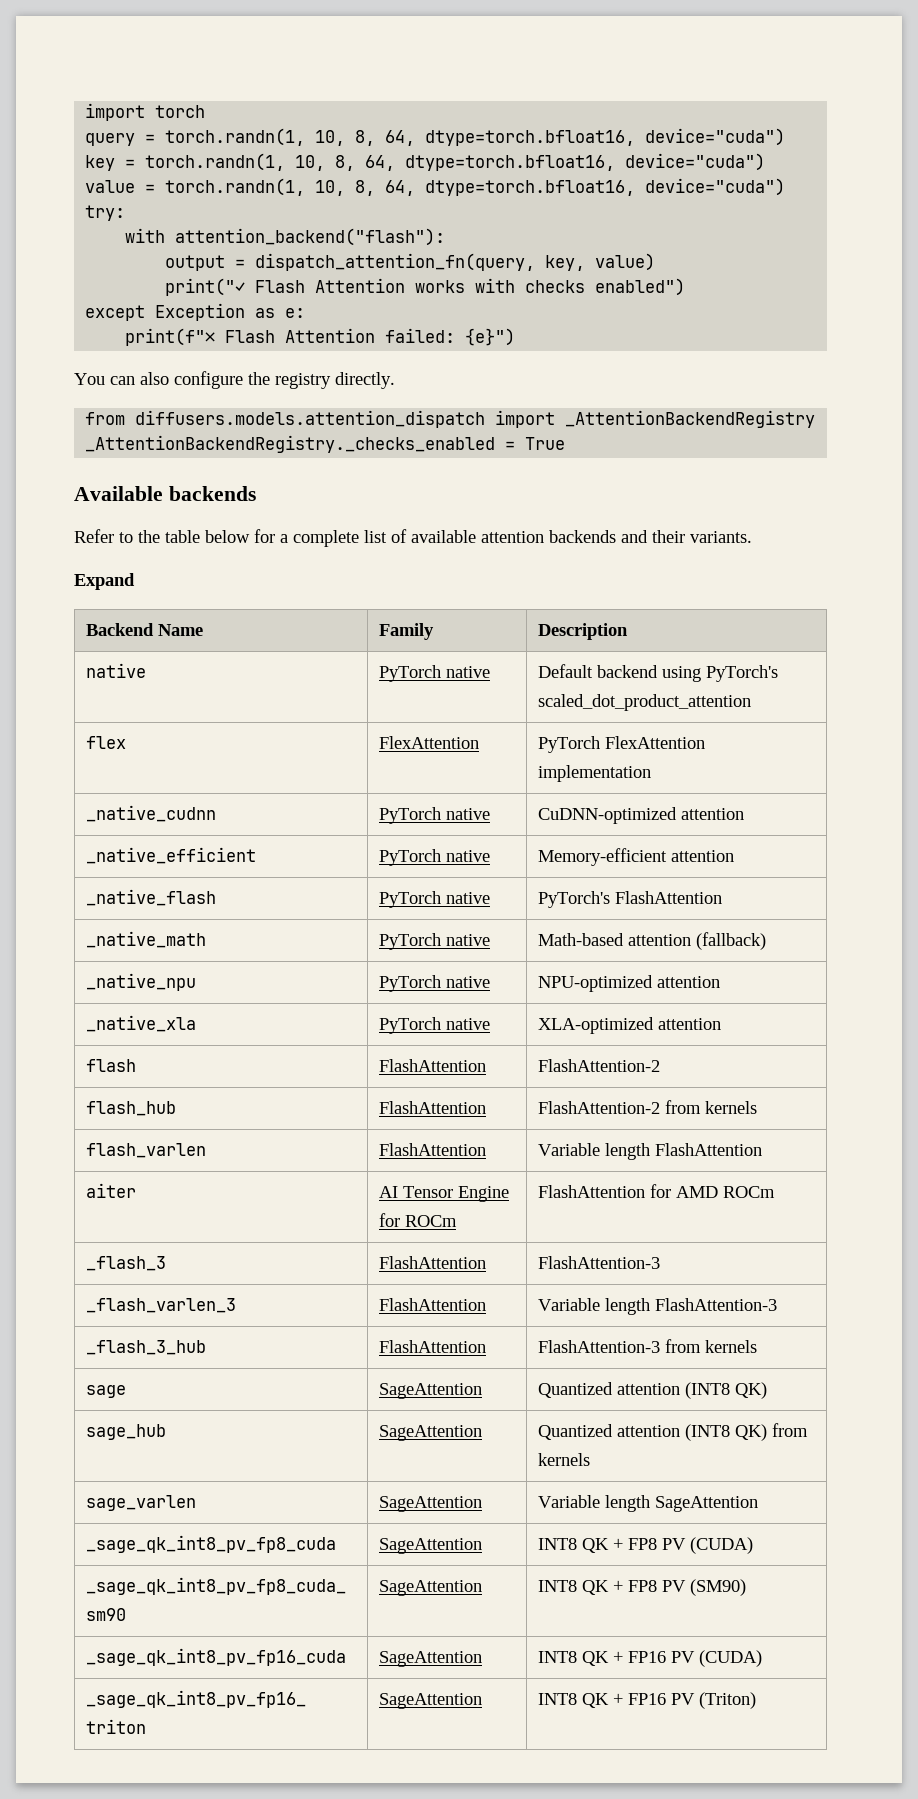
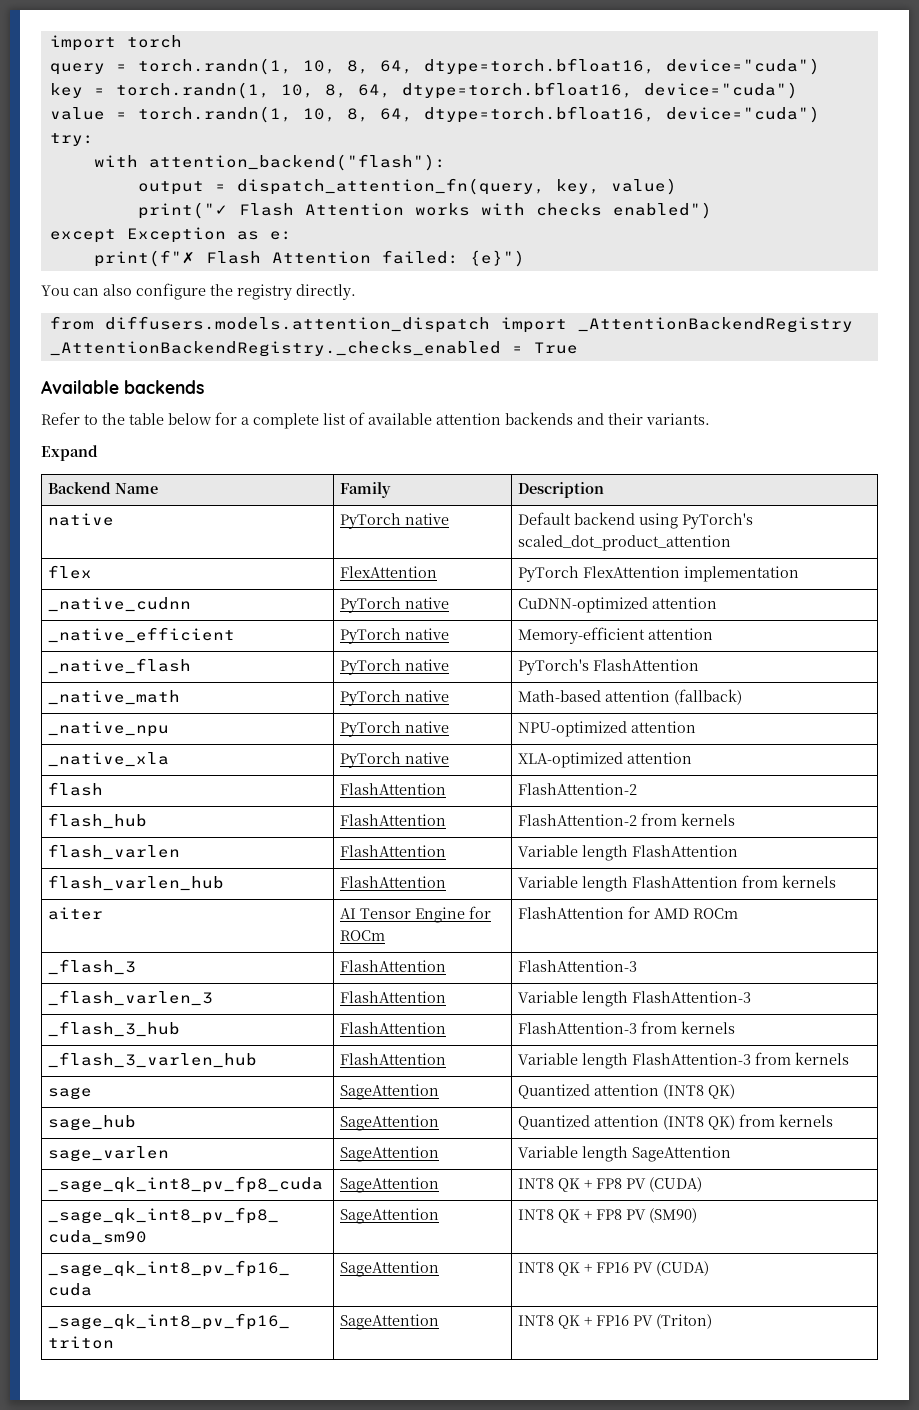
+ flash_varlen_hub | FlashAttention | Variable length FlashAttention from kernels
+ _flash_3_varlen_hub | FlashAttention | Variable length FlashAttention-3 from kernels

